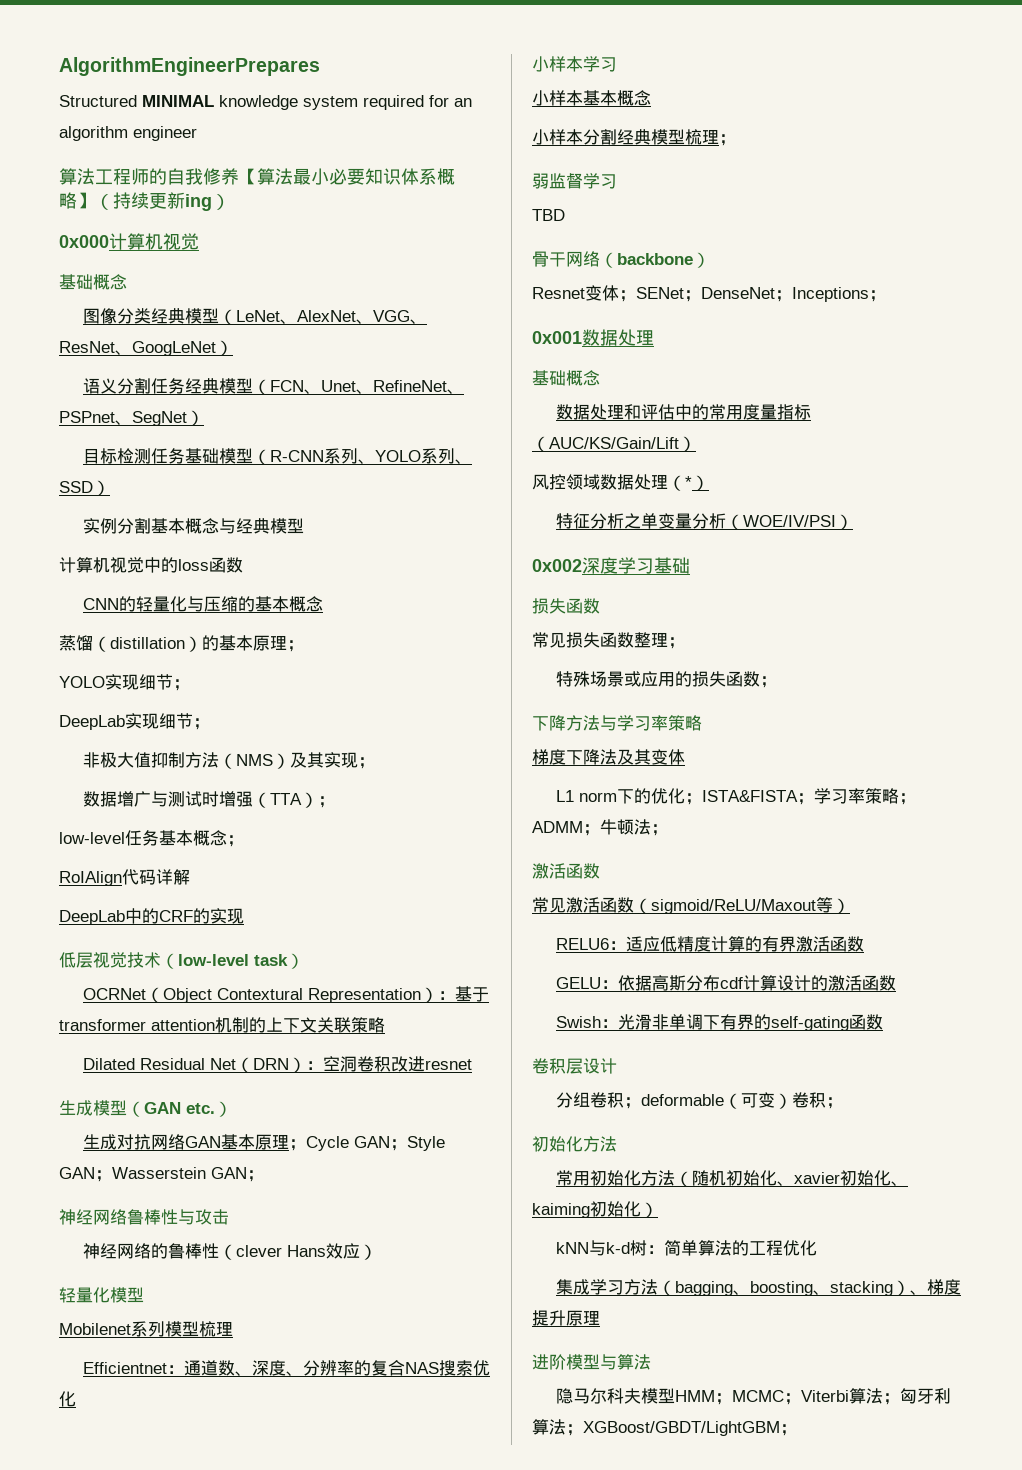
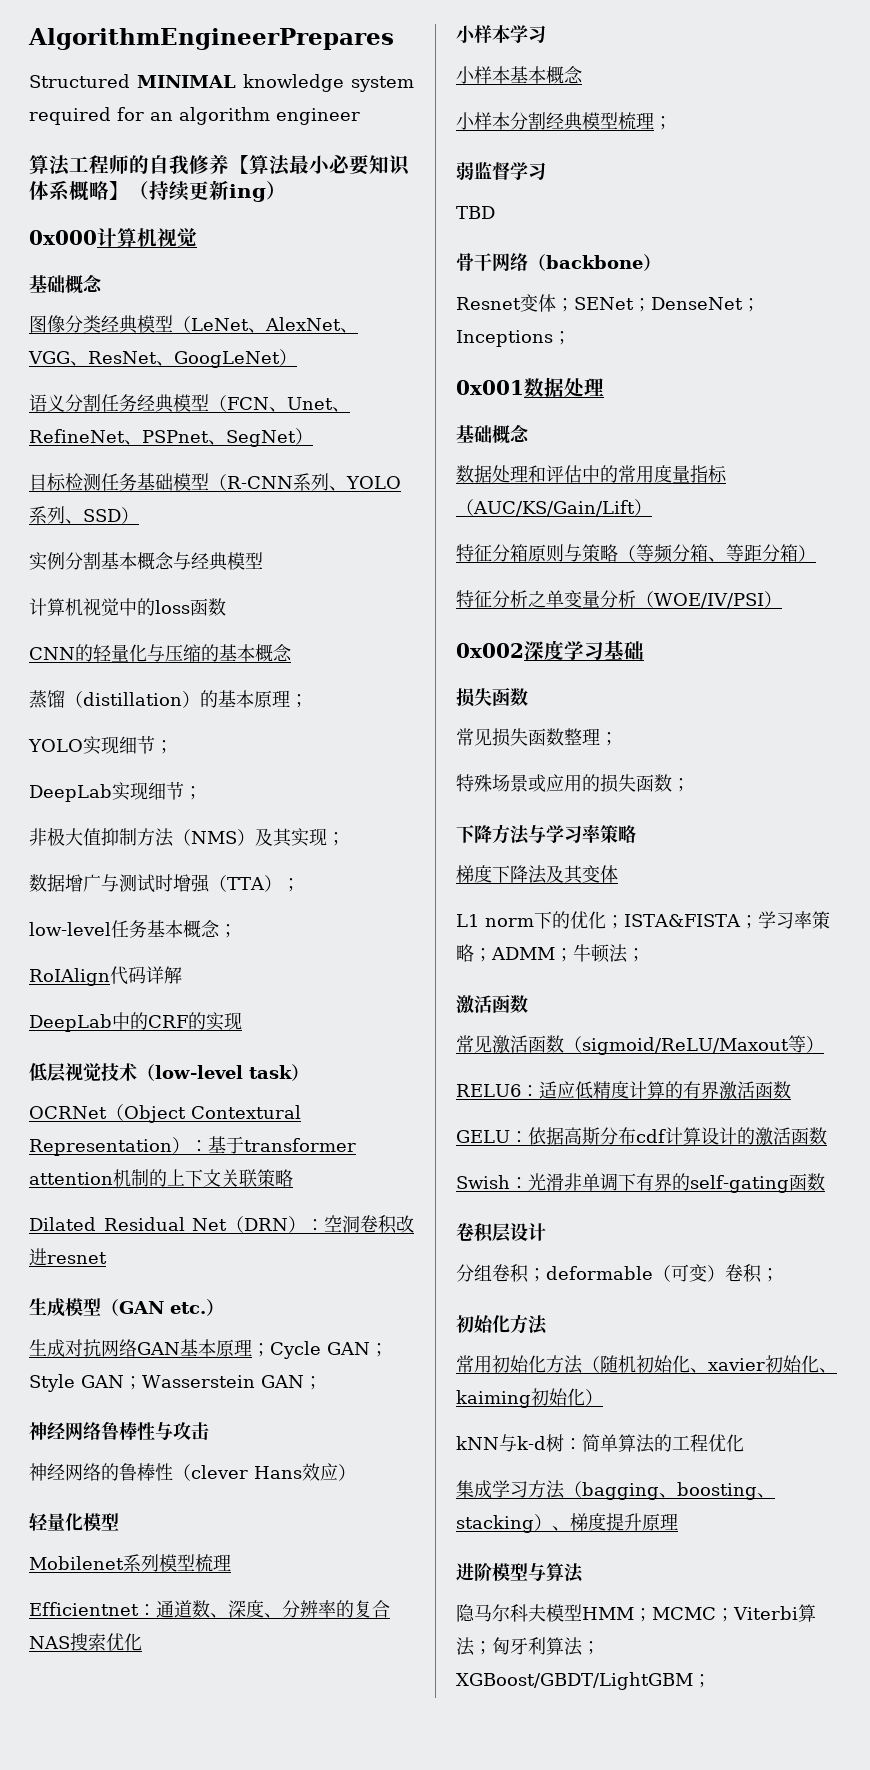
- 风控领域数据处理（*）
+ 特征分箱原则与策略（等频分箱、等距分箱）

